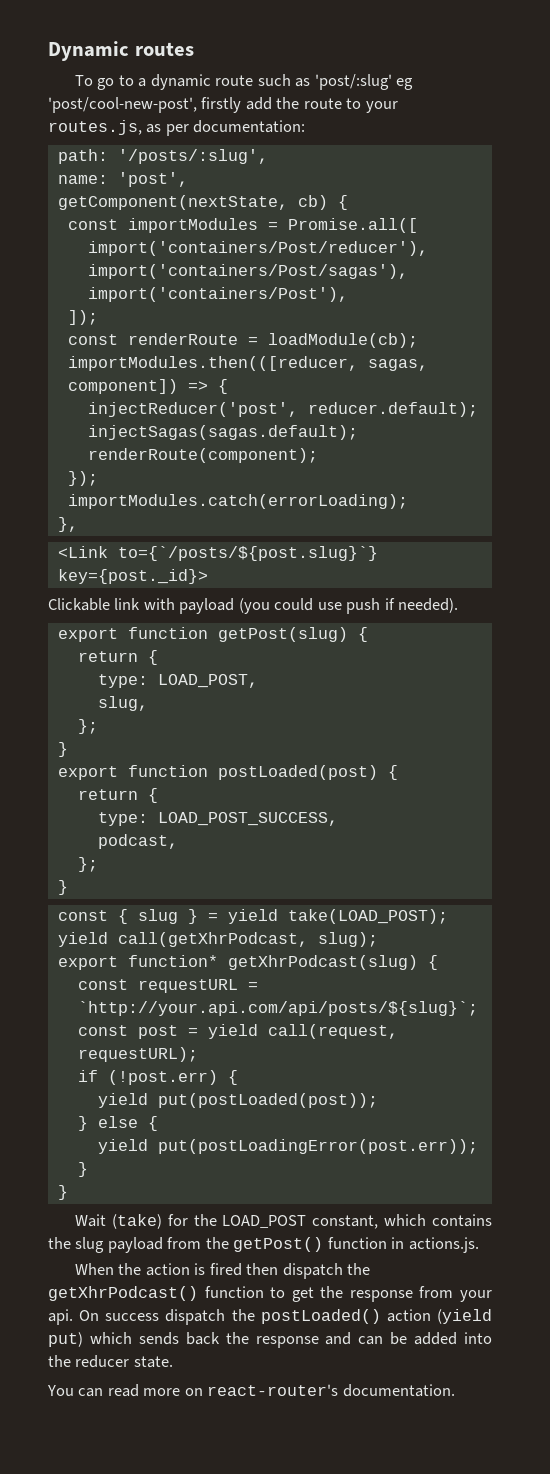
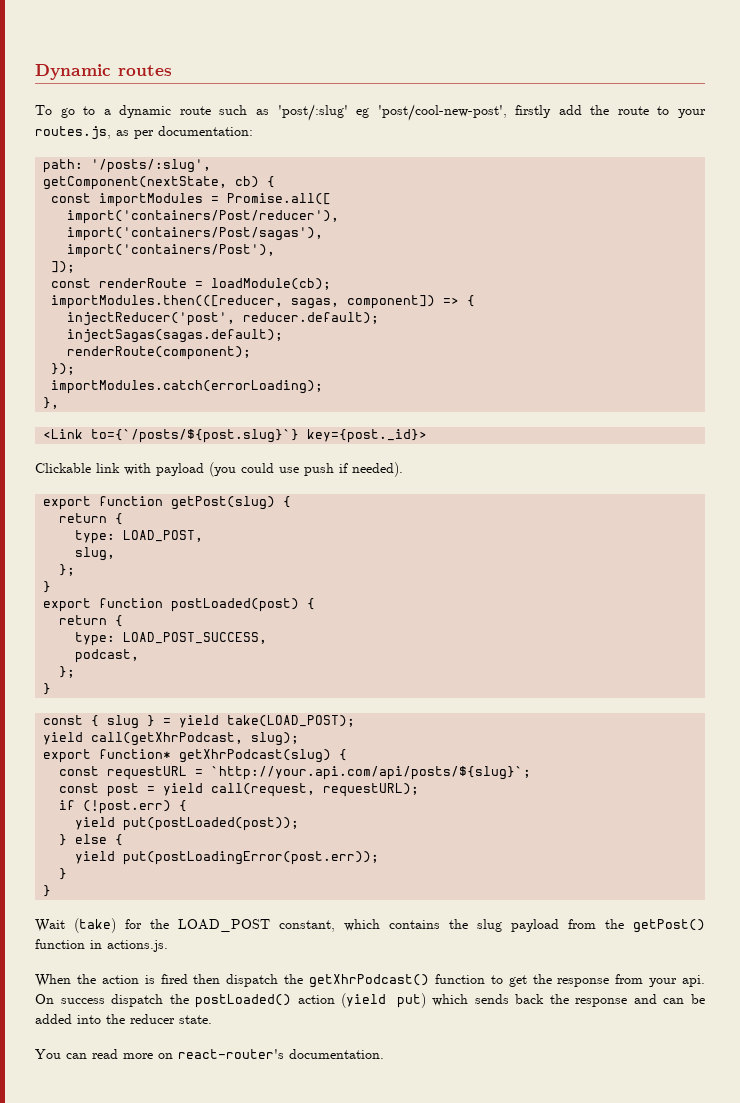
- name: 'post',

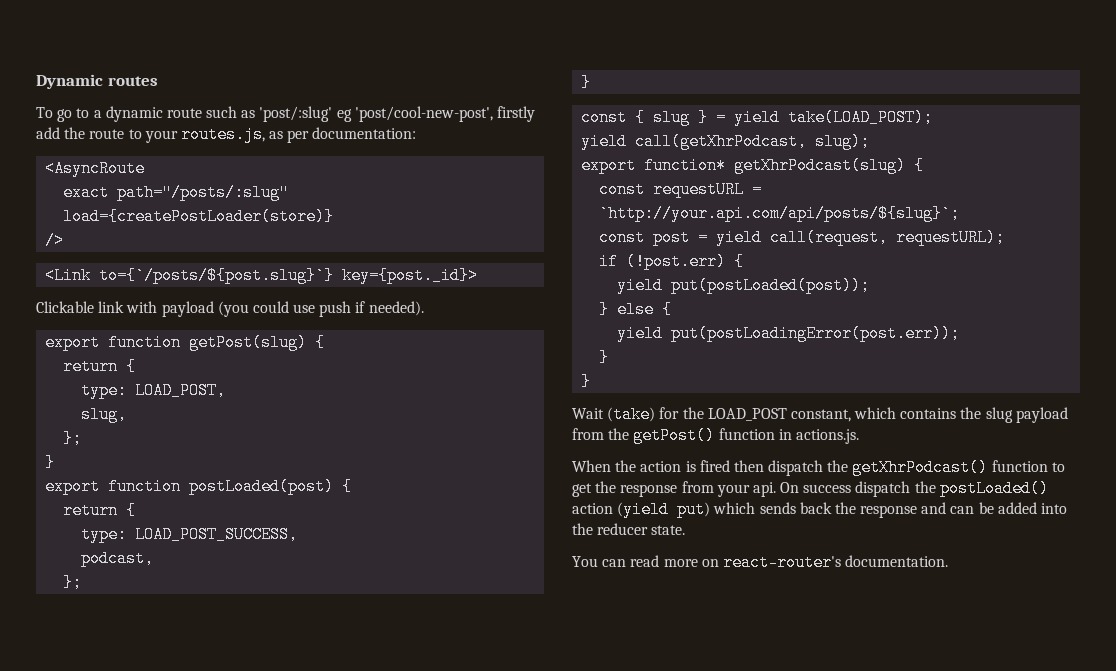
- path: '/posts/:slug',
- getComponent(nextState, cb) {
- const importModules = Promise.all([
- import('containers/Post/reducer'),
- import('containers/Post/sagas'),
- import('containers/Post'),
- ]);
- const renderRoute = loadModule(cb);
- importModules.then(([reducer, sagas, component]) => {
- injectReducer('post', reducer.default);
- injectSagas(sagas.default);
- renderRoute(component);
- });
- importModules.catch(errorLoading);
- },
+ <AsyncRoute
+ exact path="/posts/:slug" load={createPostLoader(store)}
+ />

